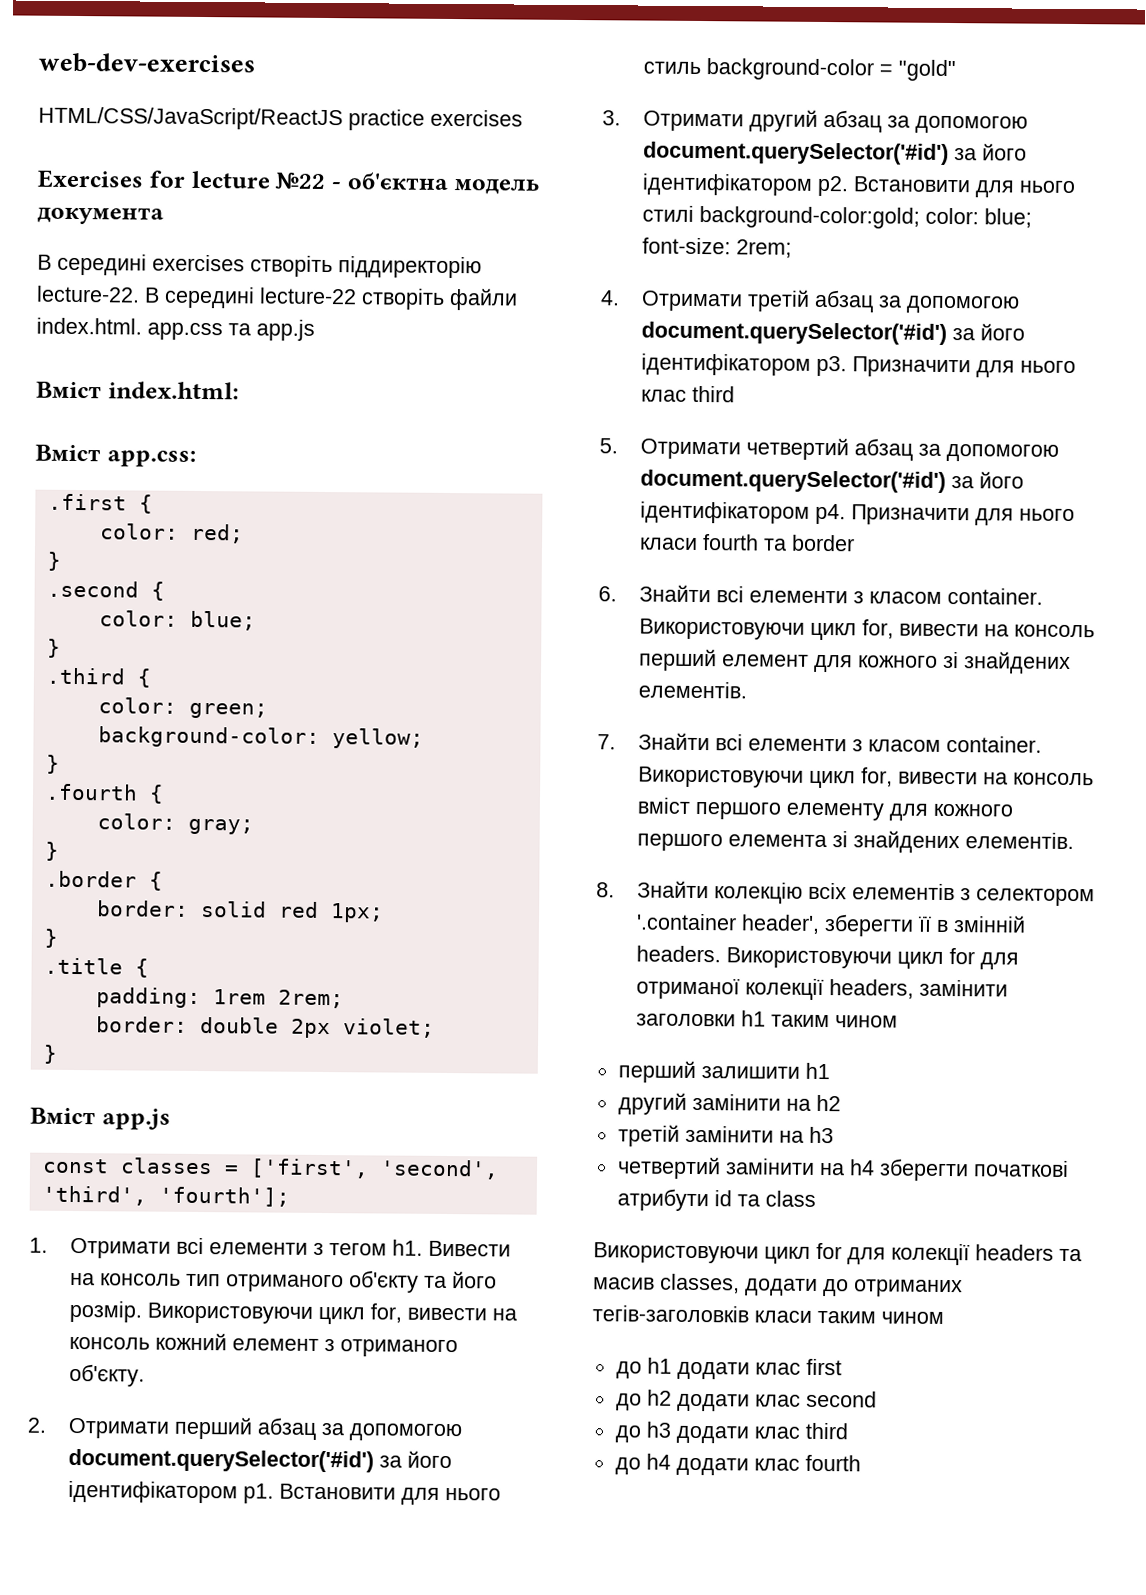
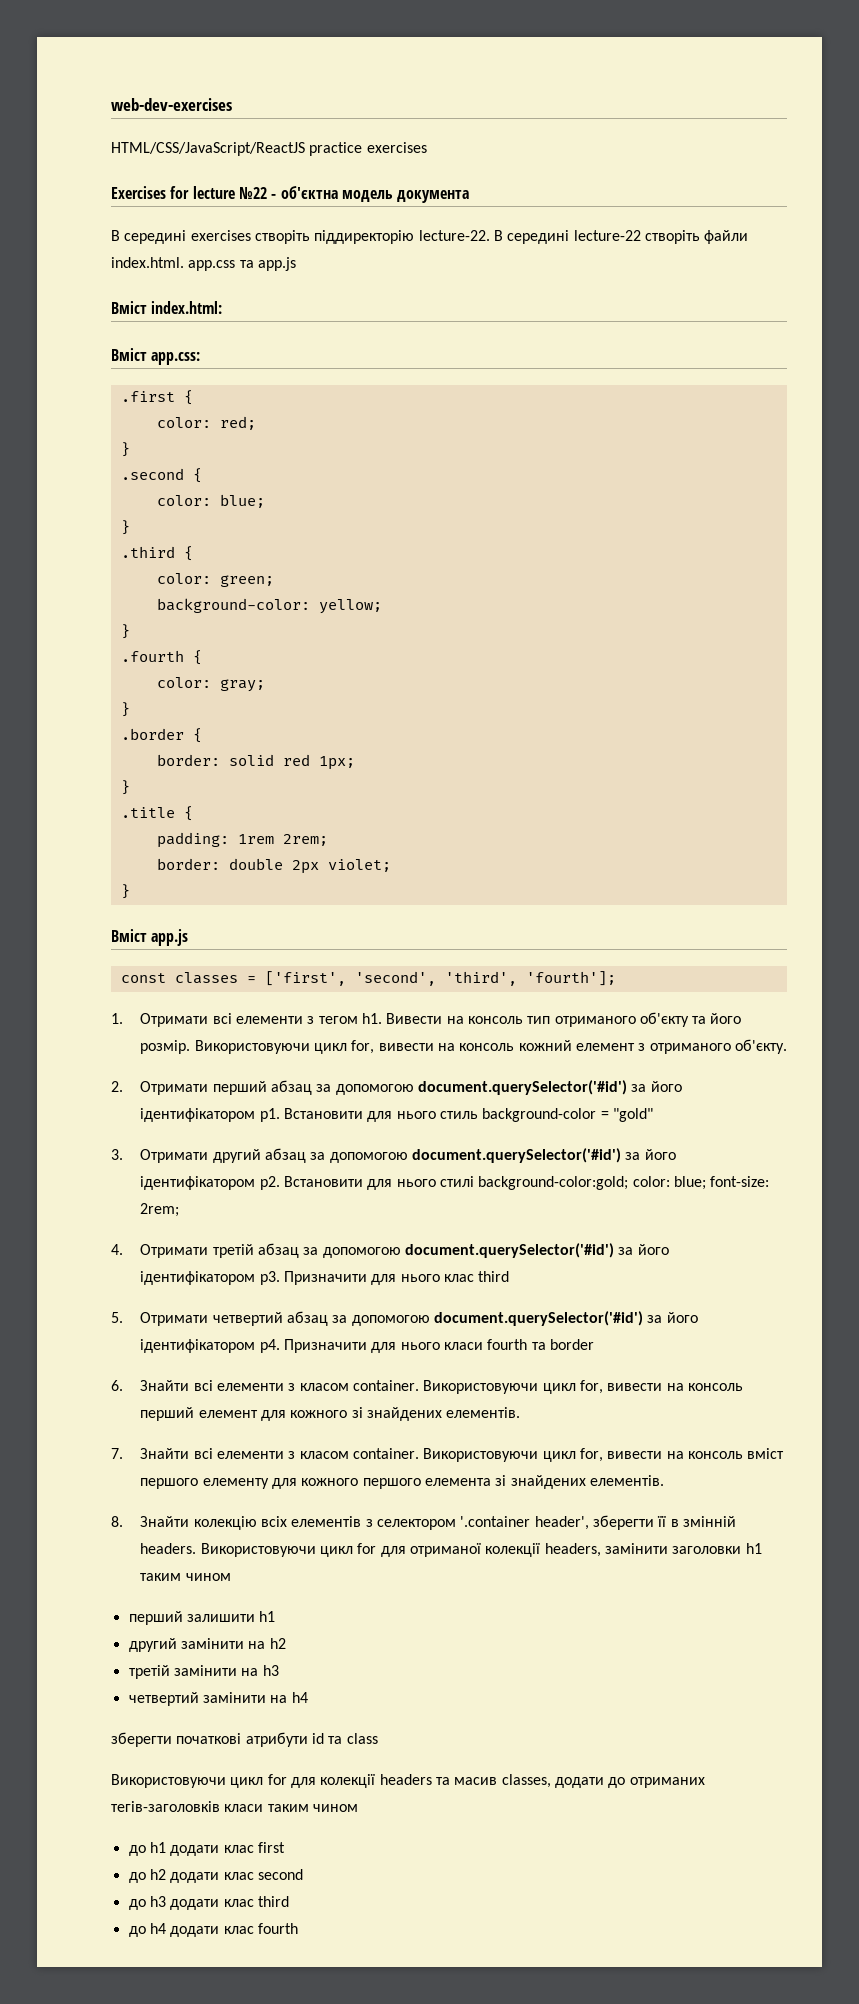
- четвертий замінити на h4 зберегти початкові атрибути id та class
+ четвертий замінити на h4
+ зберегти початкові атрибути id та class

